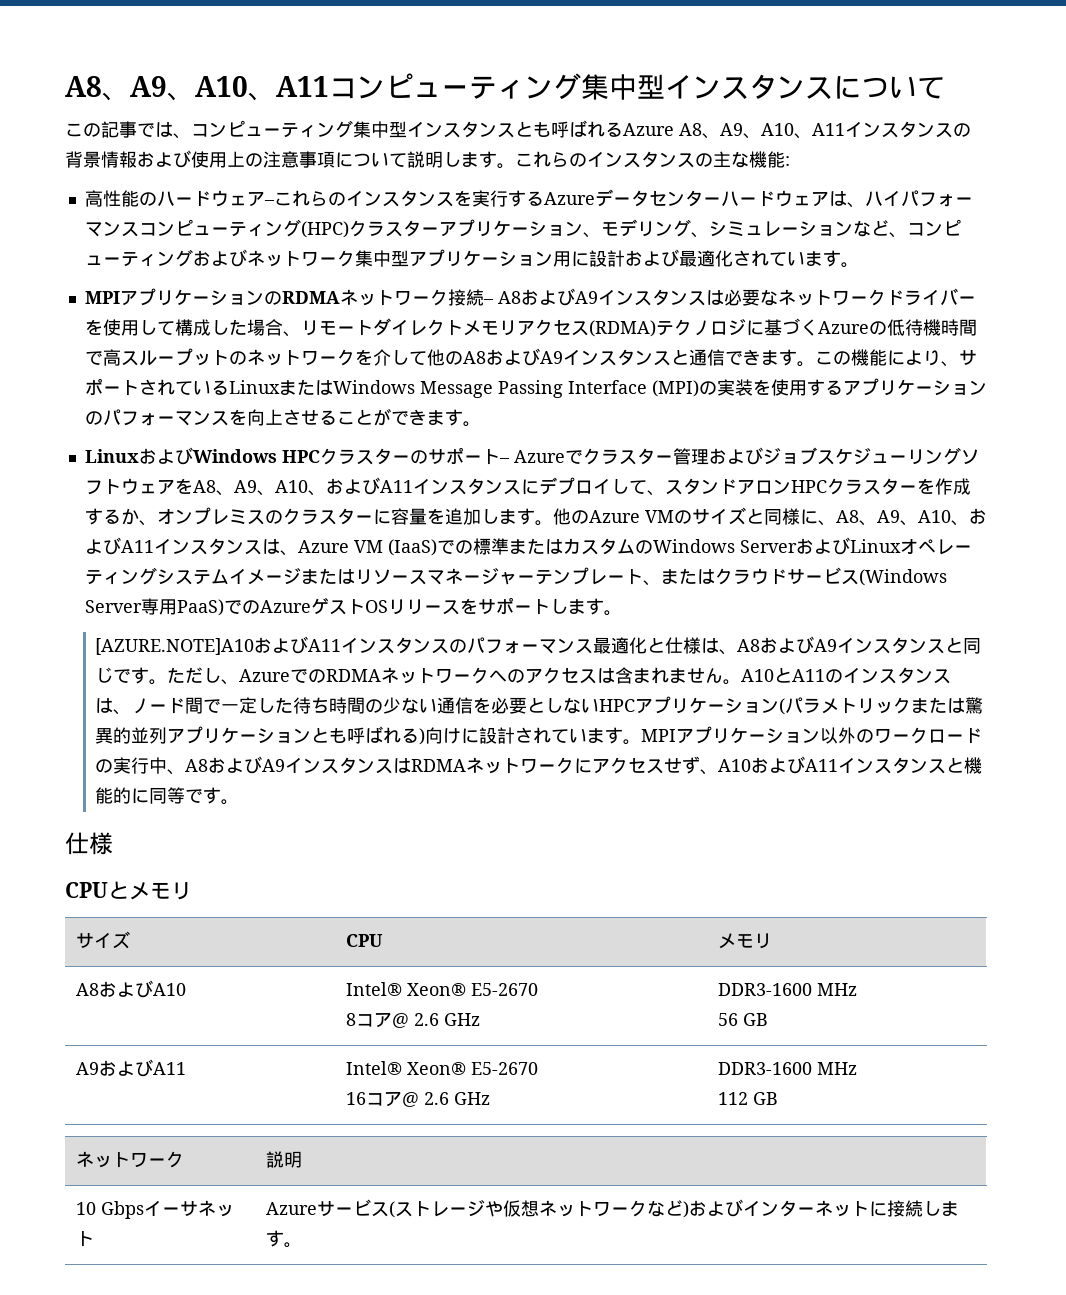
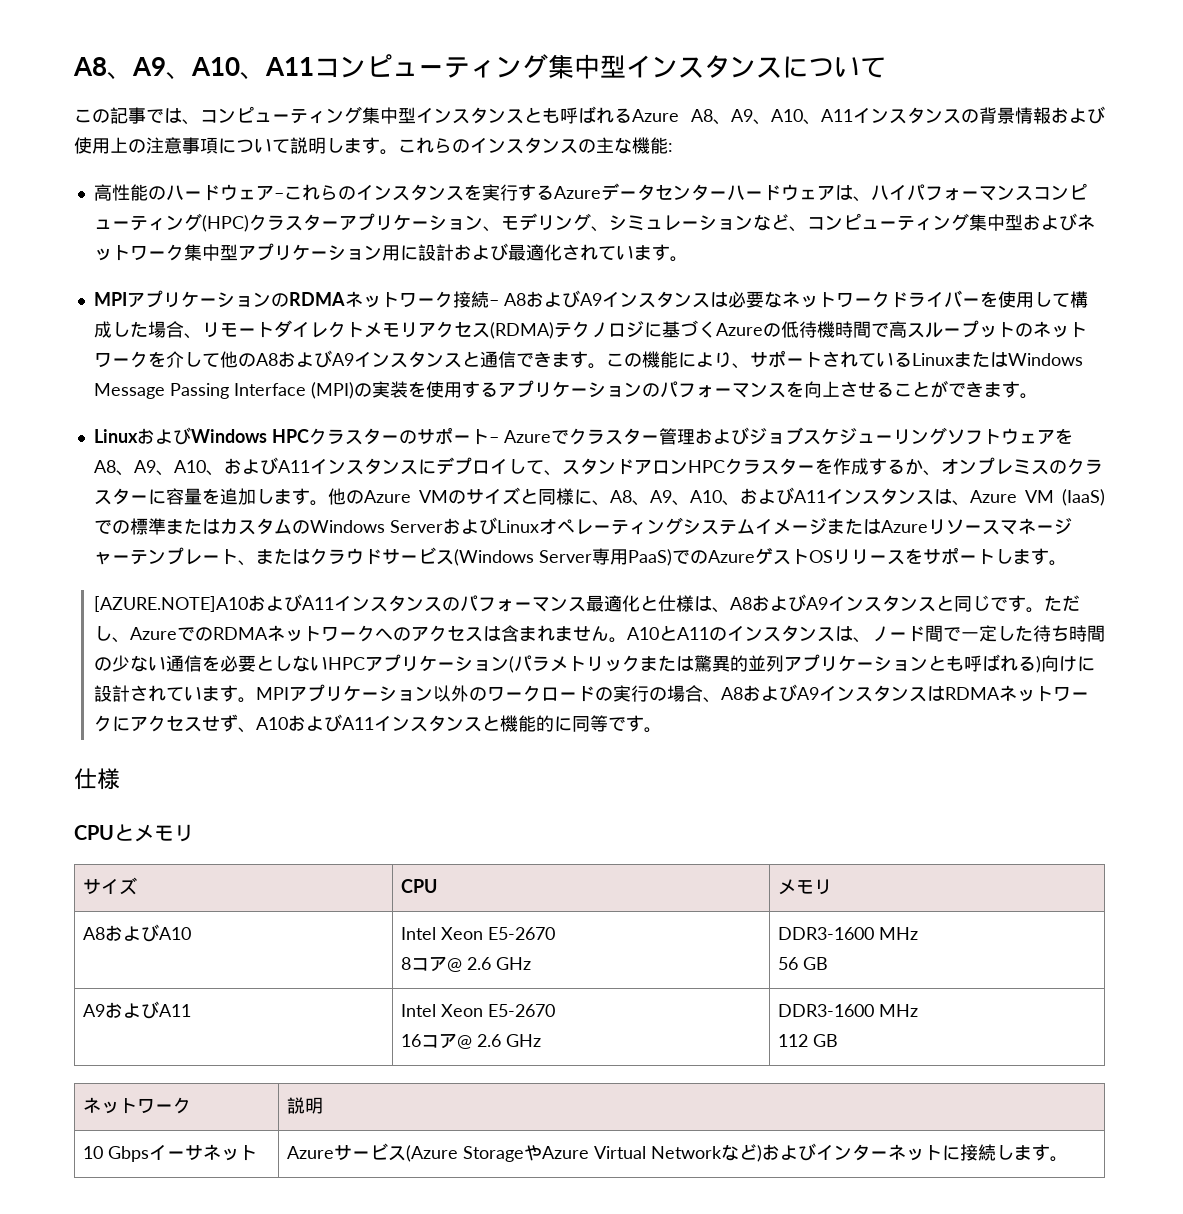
- 高性能のハードウェア–これらのインスタンスを実行するAzureデータセンターハードウェアは、ハイパフォーマンスコンピューティング(HPC)クラスターアプリケーション、モデリング、シミュレーションなど、コンピューティングおよびネットワーク集中型アプリケーション用に設計および最適化されています。
+ 高性能のハードウェア–これらのインスタンスを実行するAzureデータセンターハードウェアは、ハイパフォーマンスコンピューティング(HPC)クラスターアプリケーション、モデリング、シミュレーションなど、コンピューティング集中型およびネットワーク集中型アプリケーション用に設計および最適化されています。
- 他のAzure VMのサイズと同様に、A8、A9、A10、およびA11インスタンスは、Azure VM (IaaS)での標準またはカスタムのWindows ServerおよびLinuxオペレーティングシステムイメージまたはリソースマネージャーテンプレート、またはクラウドサービス(Windows Server専用PaaS)でのAzureゲストOSリリースをサポートします。
+ 他のAzure VMのサイズと同様に、A8、A9、A10、およびA11インスタンスは、Azure VM (IaaS)での標準またはカスタムのWindows ServerおよびLinuxオペレーティングシステムイメージまたはAzureリソースマネージャーテンプレート、またはクラウドサービス(Windows Server専用PaaS)でのAzureゲストOSリリースをサポートします。
- MPIアプリケーション以外のワークロードの実行中、A8およびA9インスタンスはRDMAネットワークにアクセスせず、A10およびA11インスタンスと機能的に同等です。
+ MPIアプリケーション以外のワークロードの実行の場合、A8およびA9インスタンスはRDMAネットワークにアクセスせず、A10およびA11インスタンスと機能的に同等です。
- A8およびA10 | Intel® Xeon® E5-2670
+ A8およびA10 | Intel Xeon E5-2670
- A9およびA11 | Intel® Xeon® E5-2670
+ A9およびA11 | Intel Xeon E5-2670
- 10 Gbpsイーサネット | Azureサービス(ストレージや仮想ネットワークなど)およびインターネットに接続します。
+ 10 Gbpsイーサネット | Azureサービス(Azure StorageやAzure Virtual Networkなど)およびインターネットに接続します。

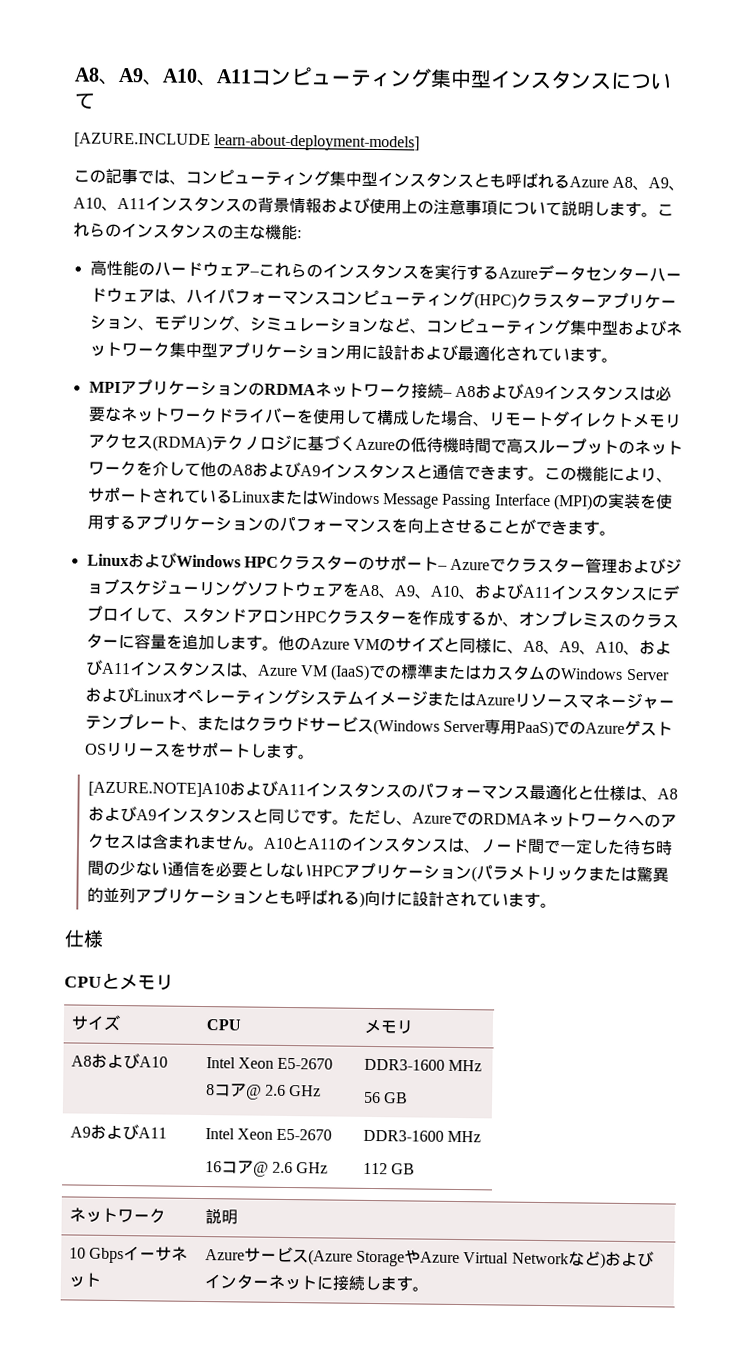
+ [AZURE.INCLUDE learn-about-deployment-models]
- MPIアプリケーション以外のワークロードの実行の場合、A8およびA9インスタンスはRDMAネットワークにアクセスせず、A10およびA11インスタンスと機能的に同等です。

